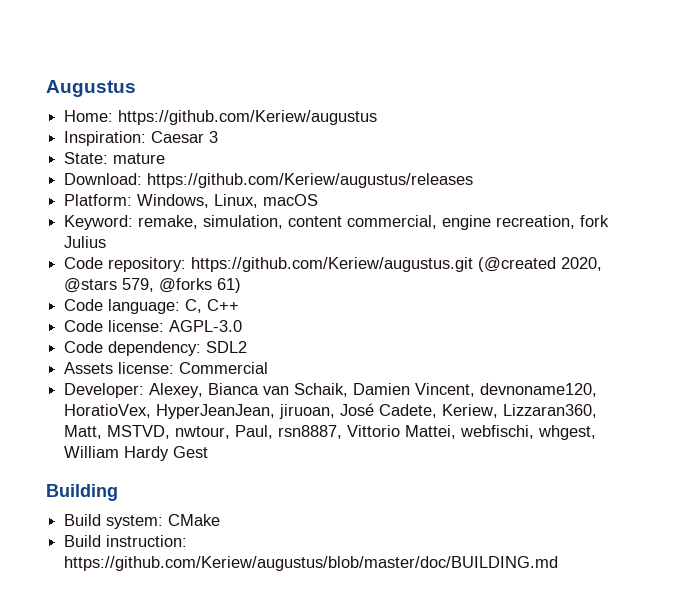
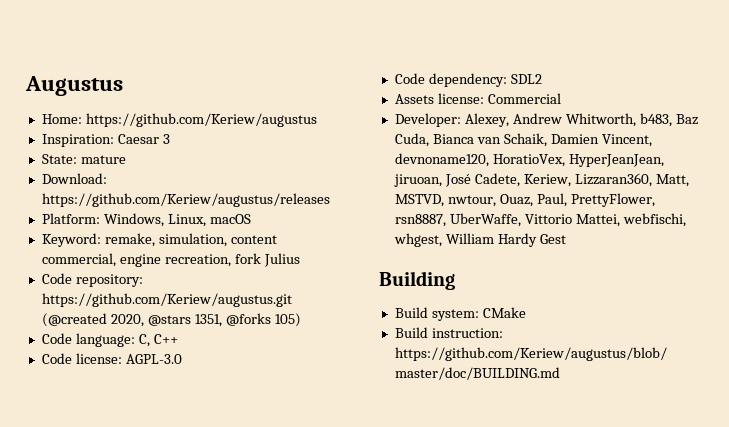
- Code repository: https://github.com/Keriew/augustus.git (@created 2020, @stars 579, @forks 61)
+ Code repository: https://github.com/Keriew/augustus.git (@created 2020, @stars 1351, @forks 105)
- Developer: Alexey, Bianca van Schaik, Damien Vincent, devnoname120, HoratioVex, HyperJeanJean, jiruoan, José Cadete, Keriew, Lizzaran360, Matt, MSTVD, nwtour, Paul, rsn8887, Vittorio Mattei, webfischi, whgest, William Hardy Gest
+ Developer: Alexey, Andrew Whitworth, b483, Baz Cuda, Bianca van Schaik, Damien Vincent, devnoname120, HoratioVex, HyperJeanJean, jiruoan, José Cadete, Keriew, Lizzaran360, Matt, MSTVD, nwtour, Ouaz, Paul, PrettyFlower, rsn8887, UberWaffe, Vittorio Mattei, webfischi, whgest, William Hardy Gest

